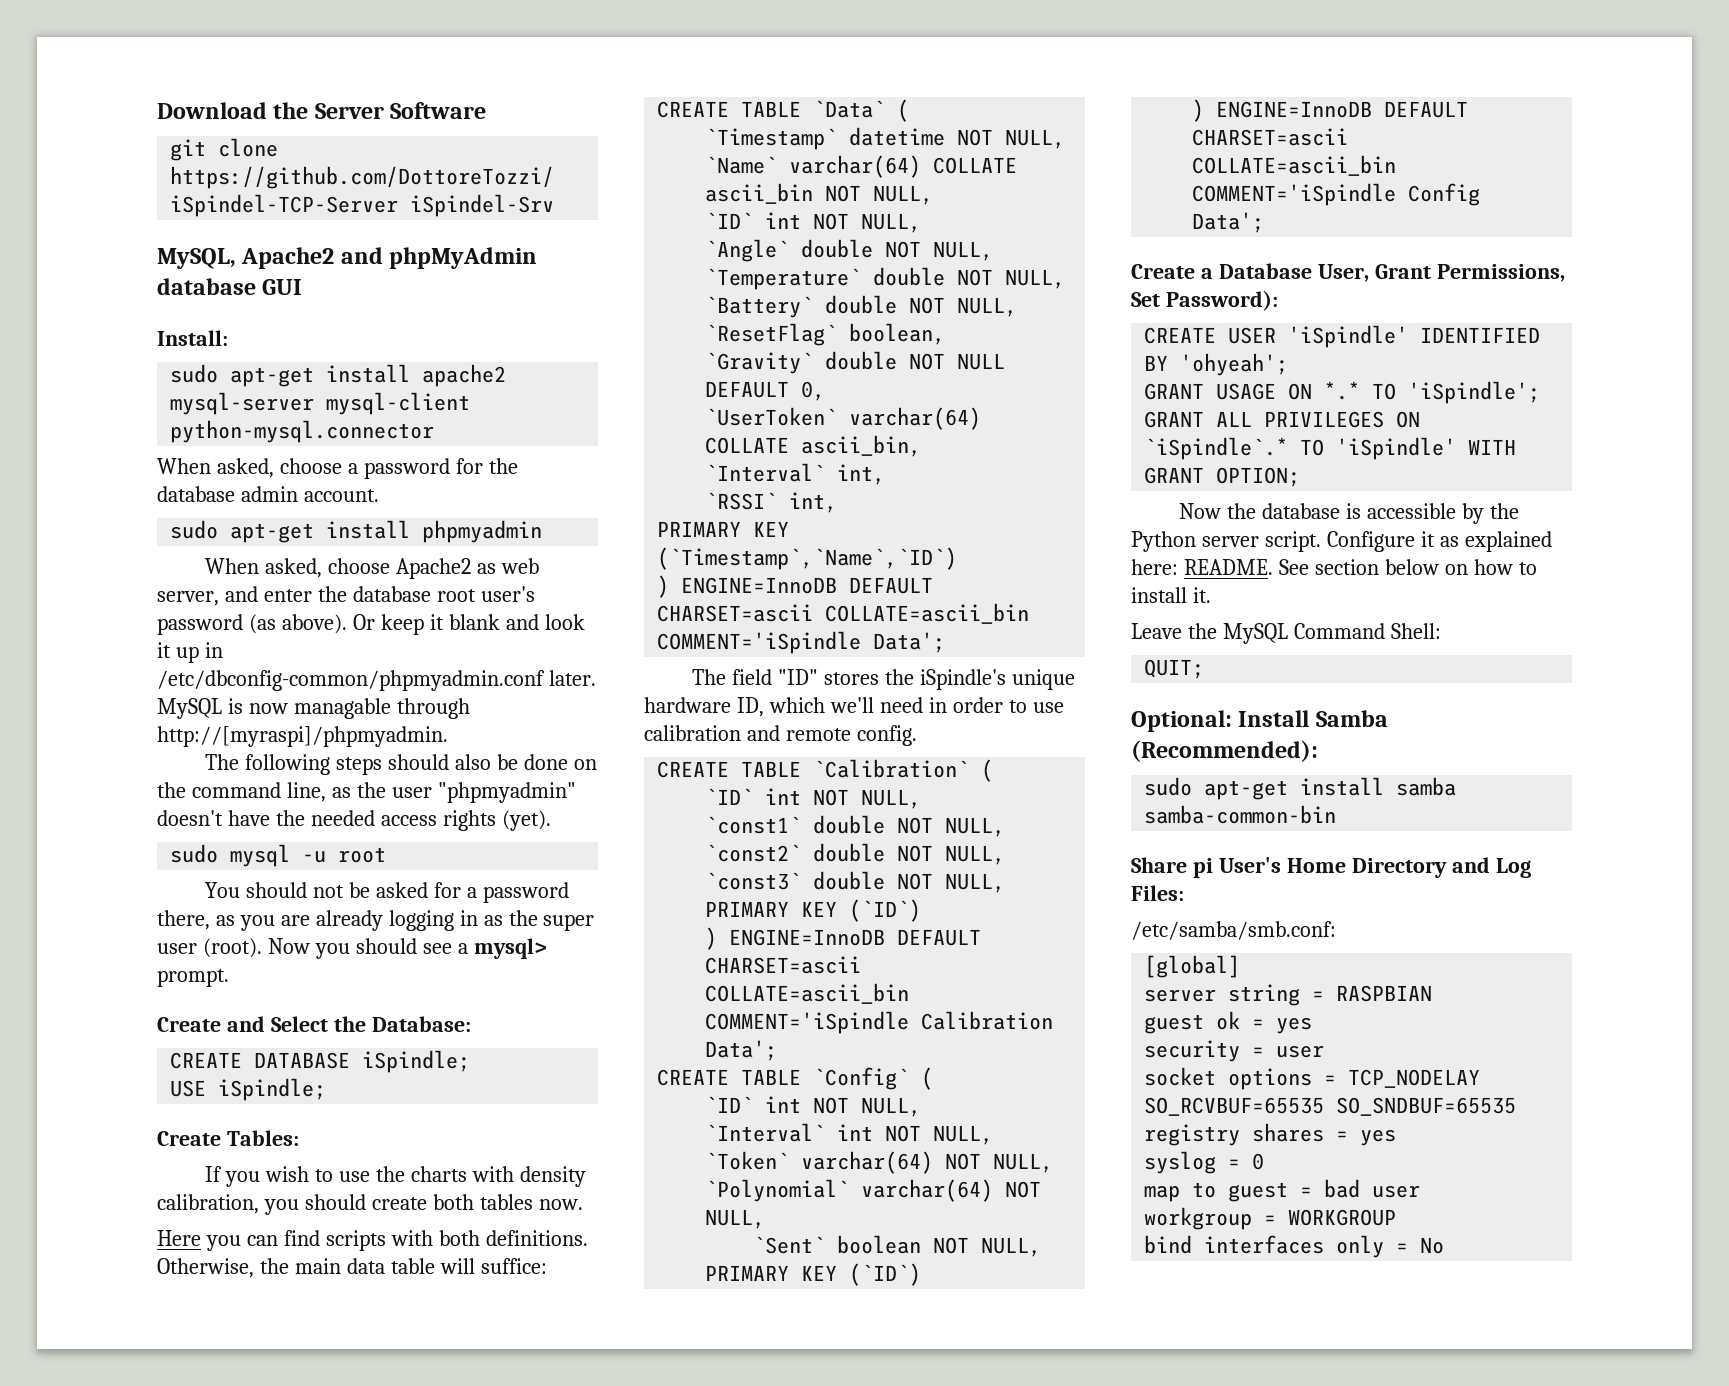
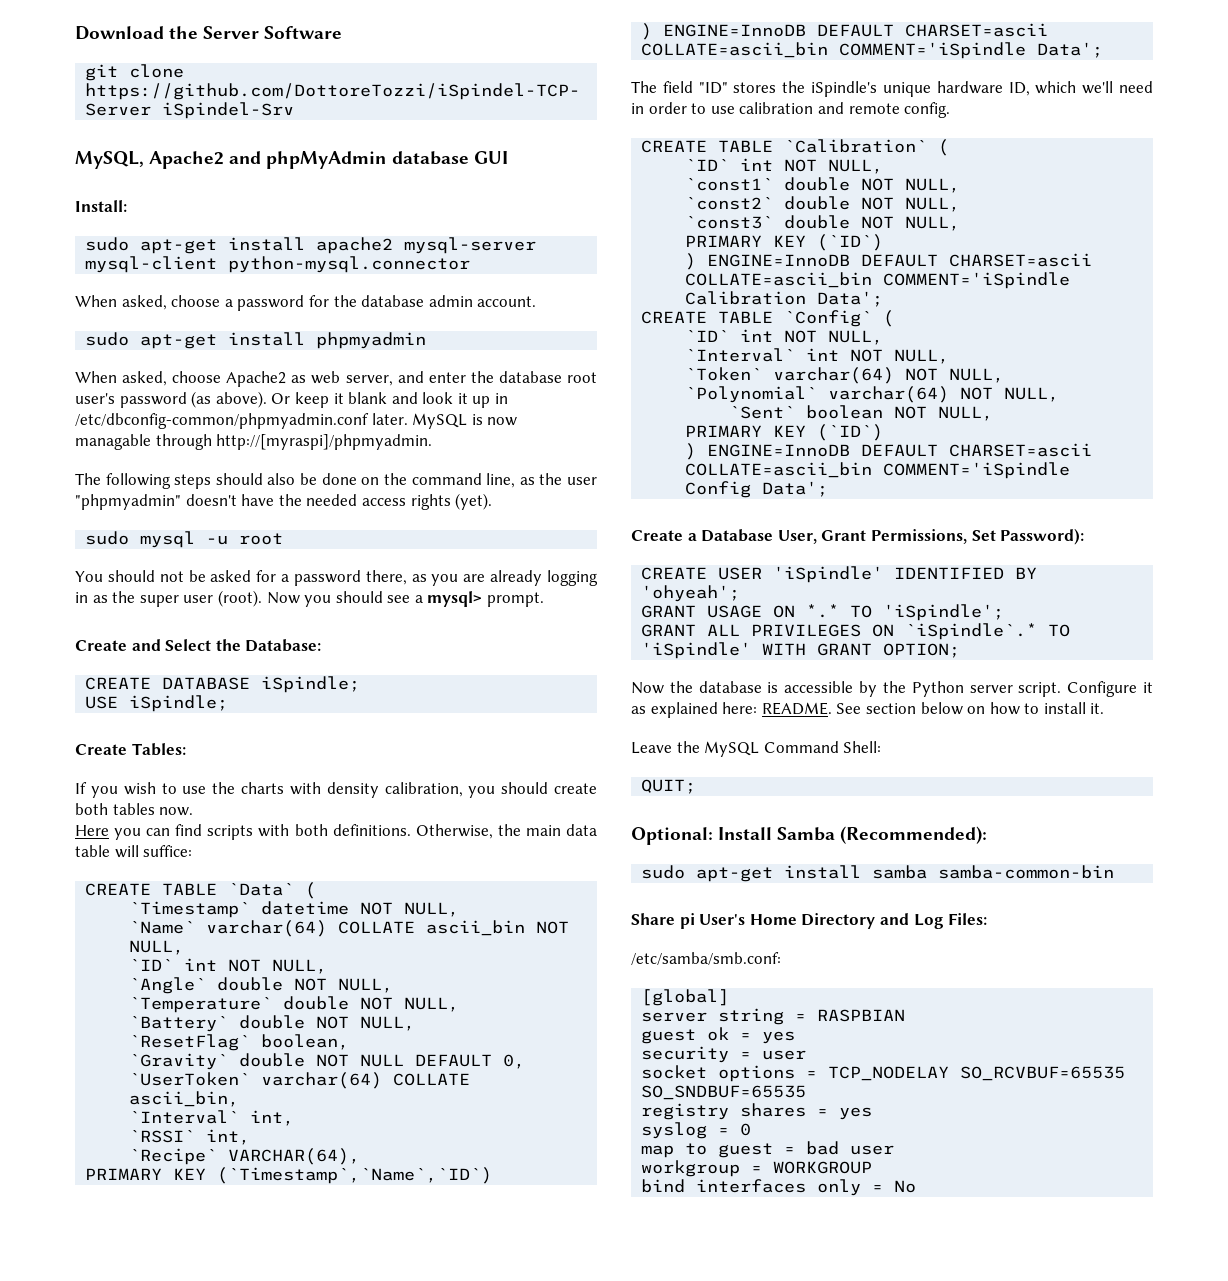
+ `Recipe` VARCHAR(64),

